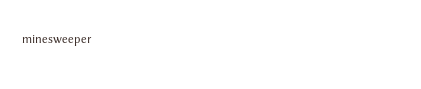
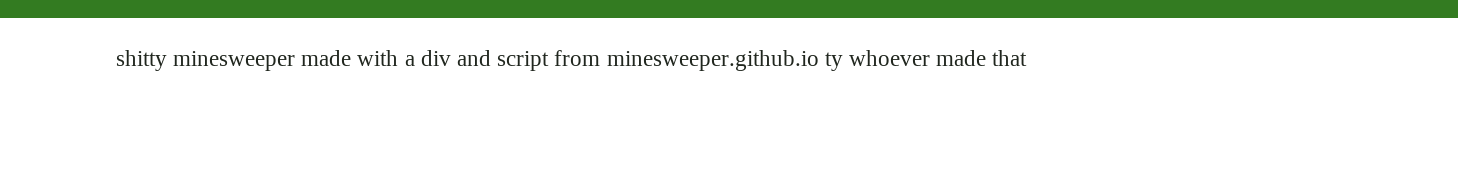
- minesweeper
+ shitty minesweeper made with a div and script from minesweeper.github.io ty whoever made that

